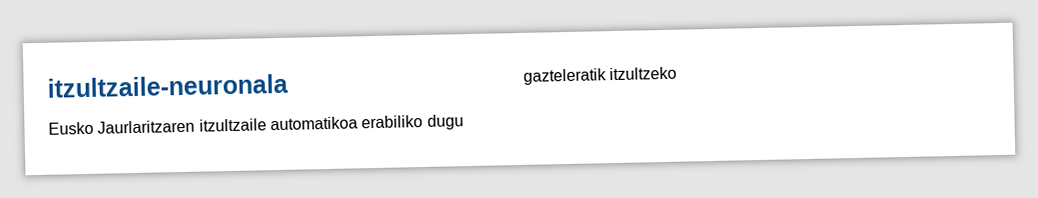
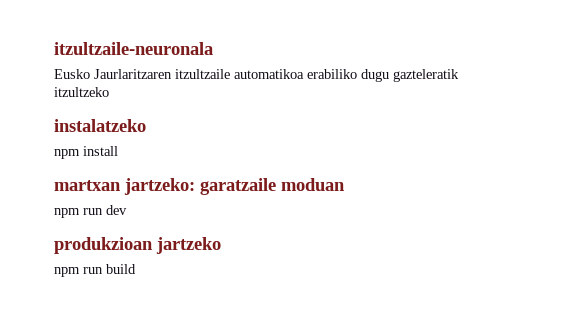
+ instalatzeko
+ npm install
+ martxan jartzeko: garatzaile moduan
+ npm run dev
+ produkzioan jartzeko
+ npm run build

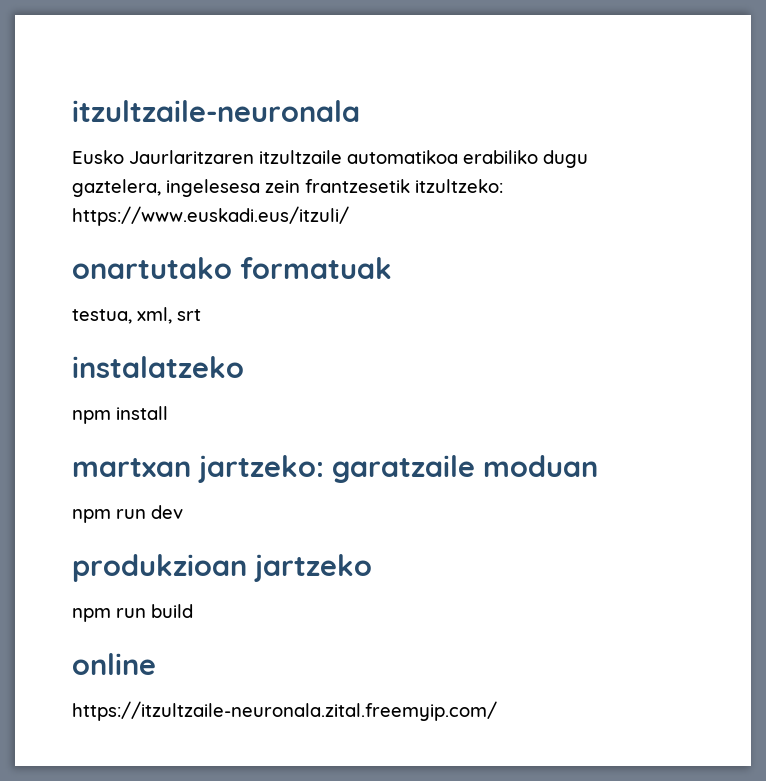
- Eusko Jaurlaritzaren itzultzaile automatikoa erabiliko dugu gazteleratik itzultzeko
+ Eusko Jaurlaritzaren itzultzaile automatikoa erabiliko dugu gaztelera, ingelesesa zein frantzesetik itzultzeko: https://www.euskadi.eus/itzuli/
+ onartutako formatuak
+ testua, xml, srt
+ online
+ https://itzultzaile-neuronala.zital.freemyip.com/

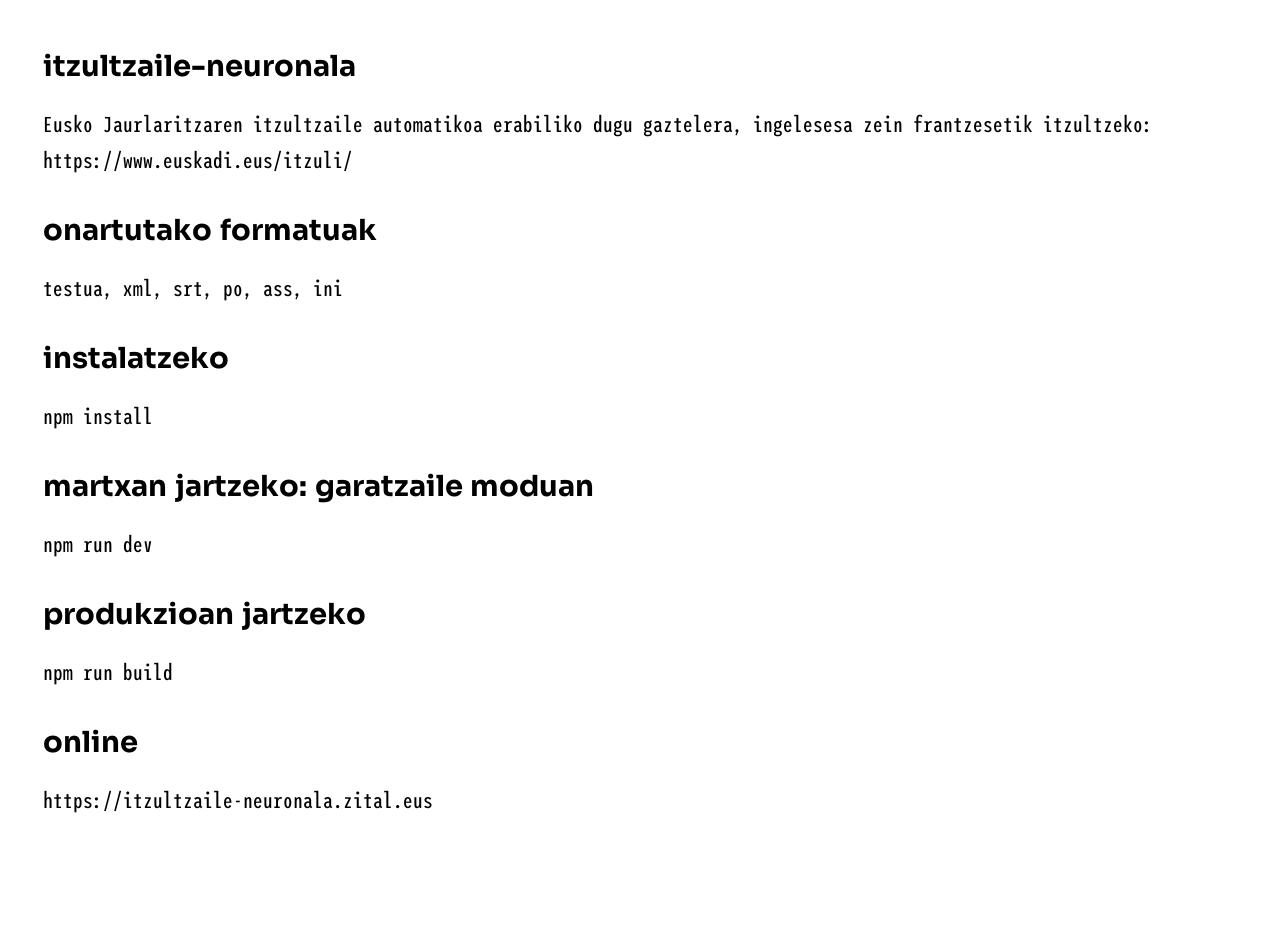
- testua, xml, srt
+ testua, xml, srt, po, ass, ini
- https://itzultzaile-neuronala.zital.freemyip.com/
+ https://itzultzaile-neuronala.zital.eus

